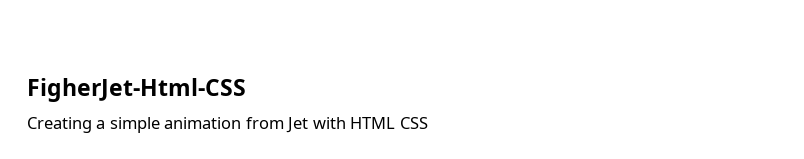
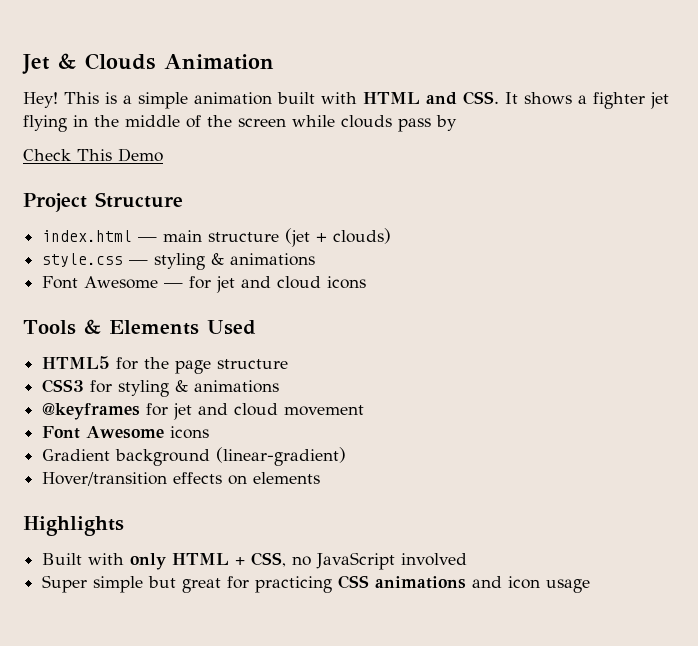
- FigherJet-Html-CSS
- Creating a simple animation from Jet with HTML CSS
+ Jet & Clouds Animation
+ Hey! This is a simple animation built with HTML and CSS. It shows a fighter jet flying in the middle of the screen while clouds pass by
+ Check This Demo
+ Project Structure
+ index.html — main structure (jet + clouds)
+ style.css — styling & animations
+ Font Awesome — for jet and cloud icons
+ Tools & Elements Used
+ HTML5 for the page structure
+ CSS3 for styling & animations
+ @keyframes for jet and cloud movement
+ Font Awesome icons
+ Gradient background (linear-gradient)
+ Hover/transition effects on elements
+ Highlights
+ Built with only HTML + CSS, no JavaScript involved
+ Super simple but great for practicing CSS animations and icon usage

